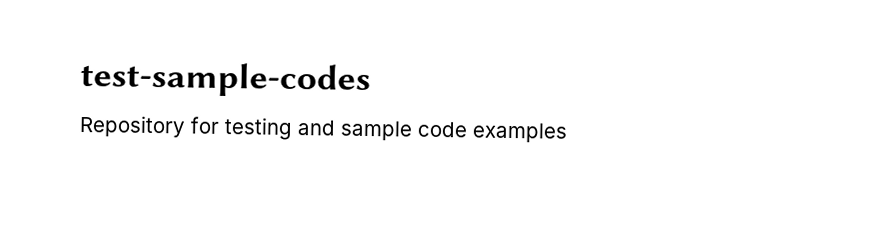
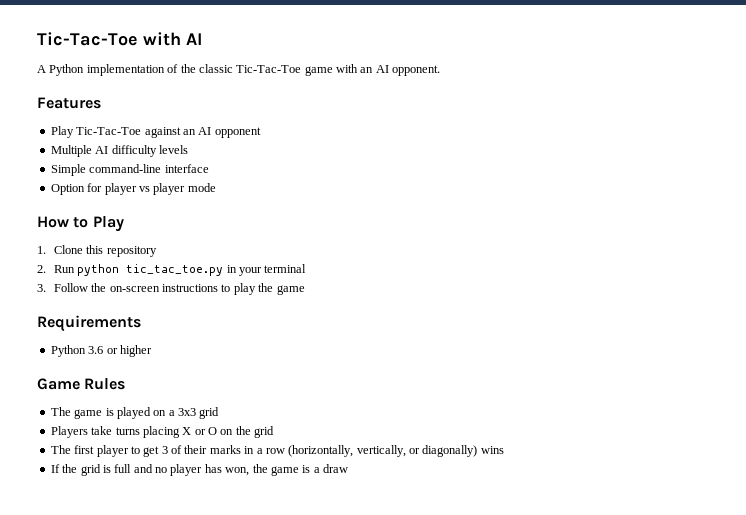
- test-sample-codes
- Repository for testing and sample code examples
+ Tic-Tac-Toe with AI
+ A Python implementation of the classic Tic-Tac-Toe game with an AI opponent.
+ Features
+ Play Tic-Tac-Toe against an AI opponent
+ Multiple AI difficulty levels
+ Simple command-line interface
+ Option for player vs player mode
+ How to Play
+ 1. Clone this repository
+ 2. Run python tic_tac_toe.py in your terminal
+ 3. Follow the on-screen instructions to play the game
+ Requirements
+ Python 3.6 or higher
+ Game Rules
+ The game is played on a 3x3 grid
+ Players take turns placing X or O on the grid
+ The first player to get 3 of their marks in a row (horizontally, vertically, or diagonally) wins
+ If the grid is full and no player has won, the game is a draw

